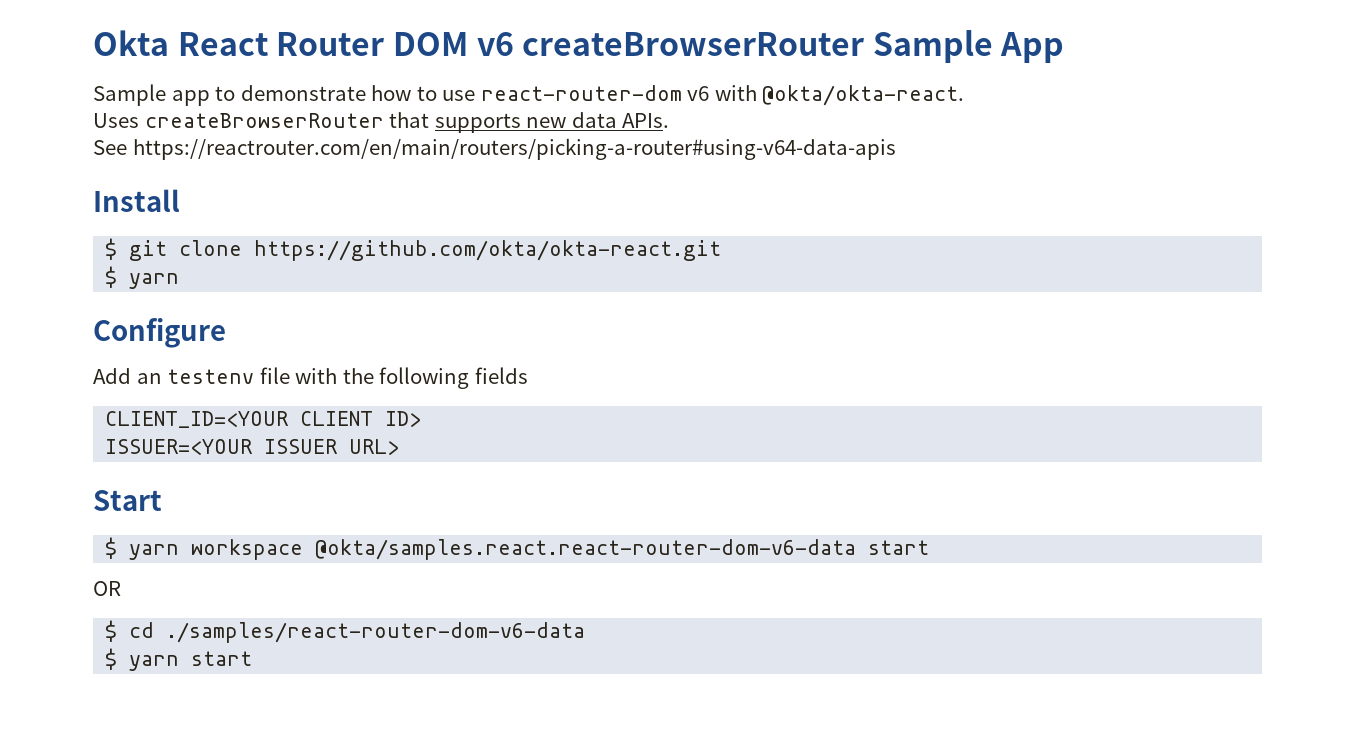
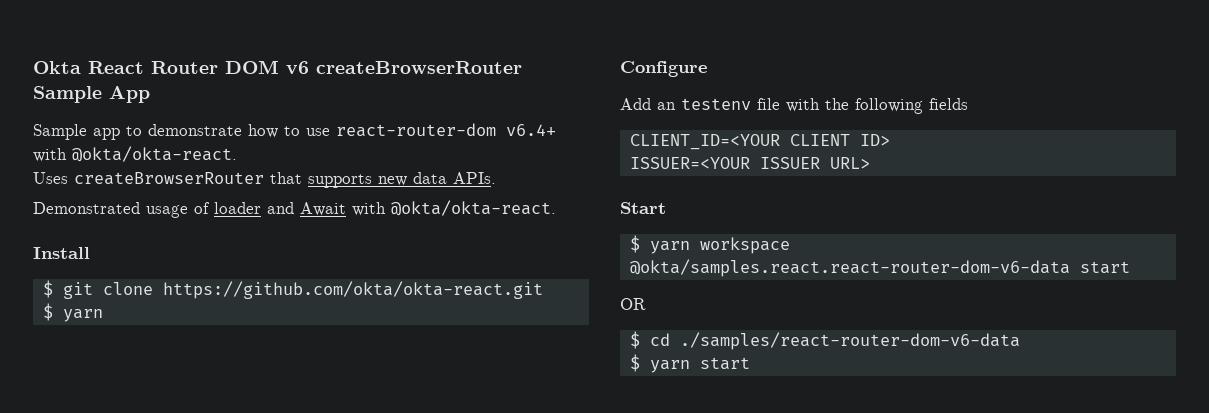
- Sample app to demonstrate how to use react-router-dom v6 with @okta/okta-react.
+ Sample app to demonstrate how to use react-router-dom v6.4+ with @okta/okta-react.
- See https://reactrouter.com/en/main/routers/picking-a-router#using-v64-data-apis
+ Demonstrated usage of loader and Await with @okta/okta-react.

